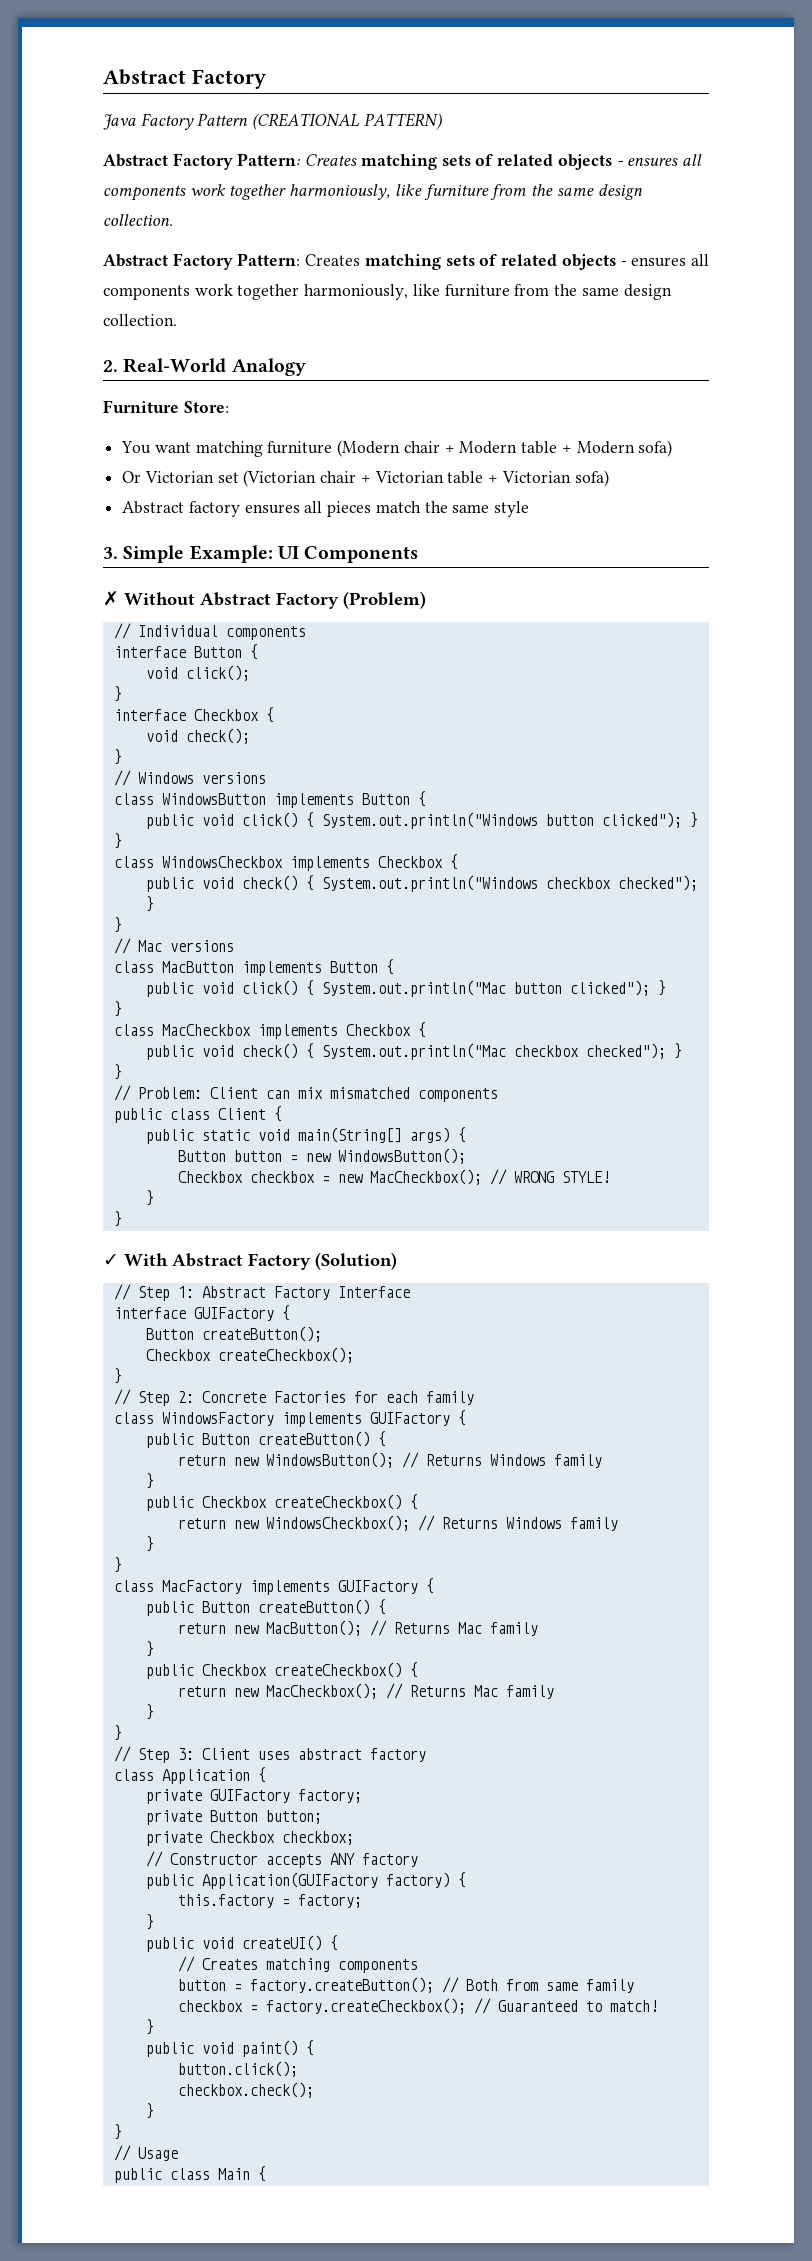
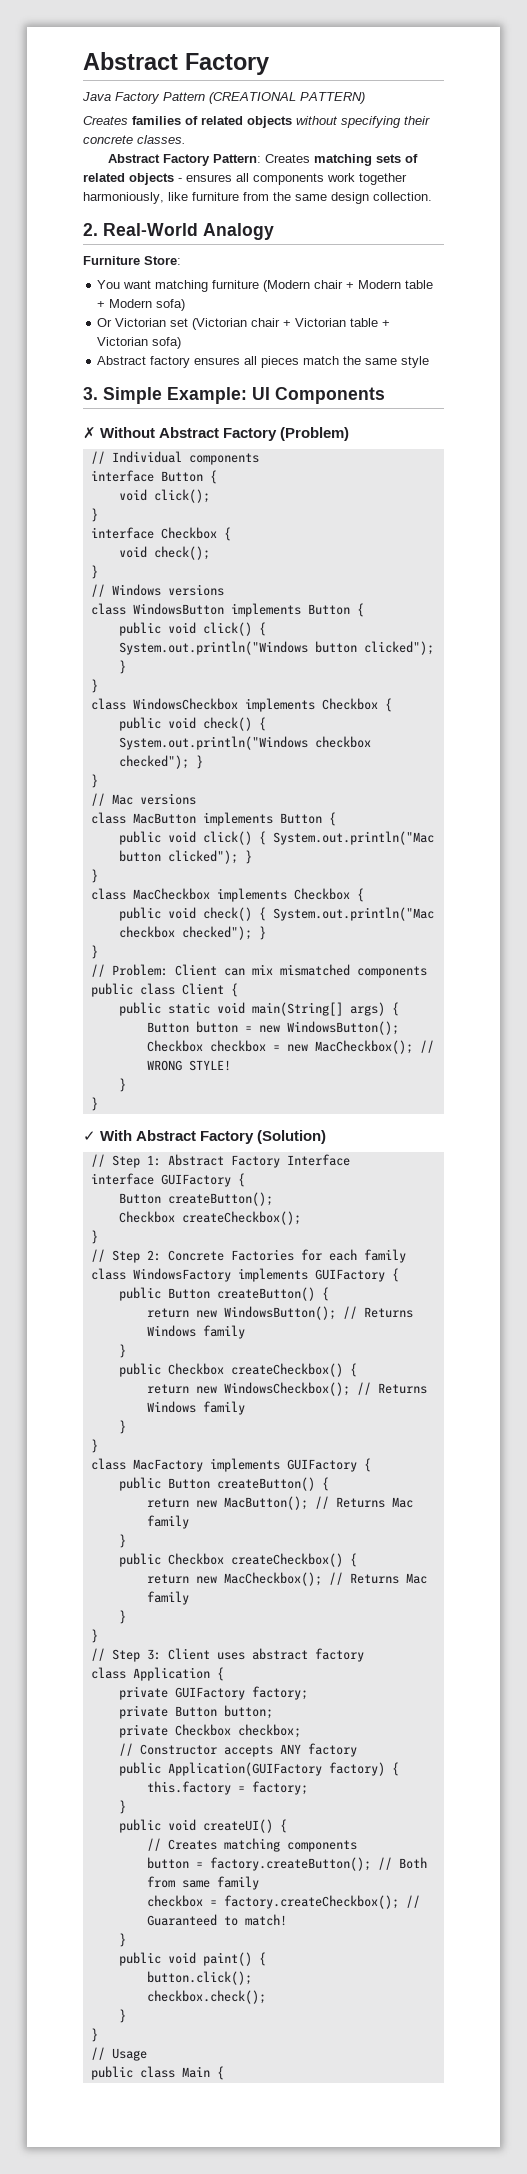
  Java Factory Pattern (CREATIONAL PATTERN)
- Abstract Factory Pattern: Creates matching sets of related objects - ensures all components work together harmoniously, like furniture from the same design collection.
+ Creates families of related objects without specifying their concrete classes.

